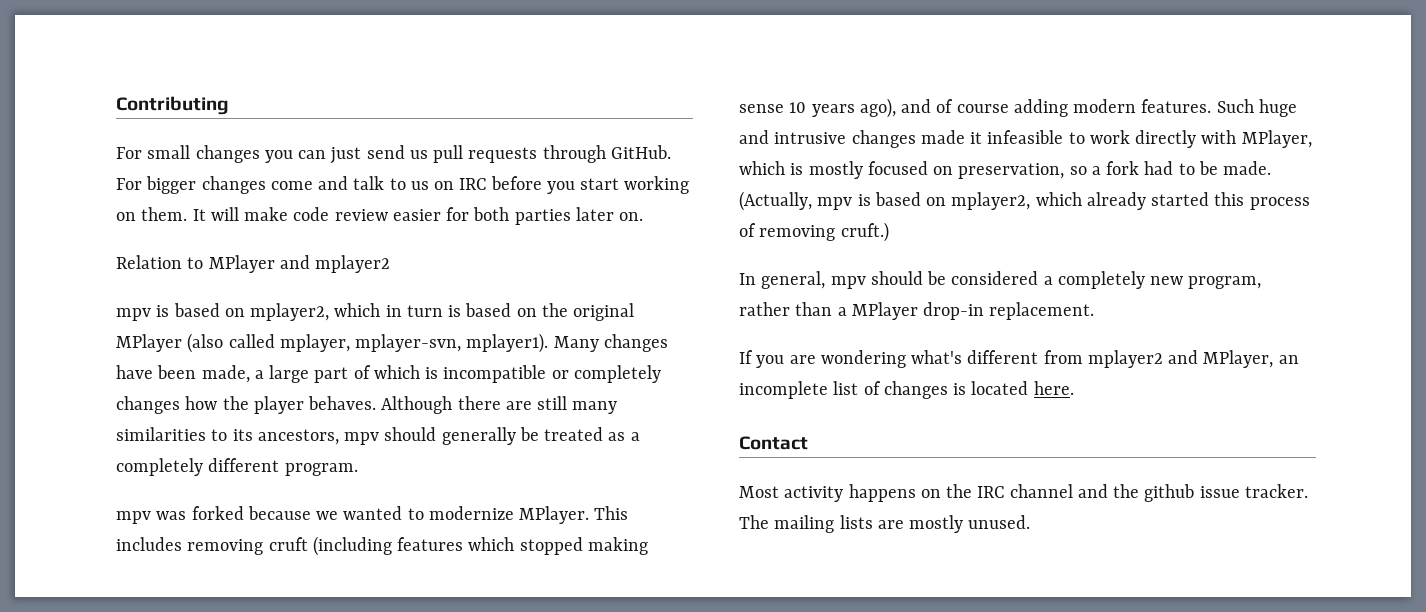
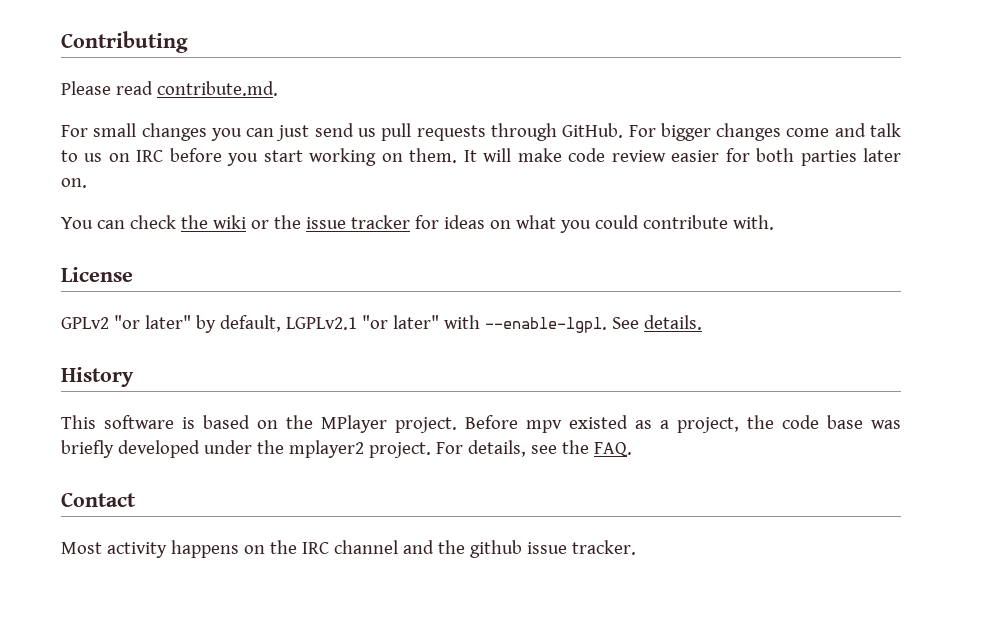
+ Please read contribute.md.
- Relation to MPlayer and mplayer2
- mpv is based on mplayer2, which in turn is based on the original MPlayer (also called mplayer, mplayer-svn, mplayer1). Many changes have been made, a large part of which is incompatible or completely changes how the player behaves. Although there are still many similarities to its ancestors, mpv should generally be treated as a completely different program.
- mpv was forked because we wanted to modernize MPlayer. This includes removing cruft (including features which stopped making sense 10 years ago), and of course adding modern features. Such huge and intrusive changes made it infeasible to work directly with MPlayer, which is mostly focused on preservation, so a fork had to be made. (Actually, mpv is based on mplayer2, which already started this process of removing cruft.)
- In general, mpv should be considered a completely new program, rather than a MPlayer drop-in replacement.
- If you are wondering what's different from mplayer2 and MPlayer, an incomplete list of changes is located here.
+ You can check the wiki or the issue tracker for ideas on what you could contribute with.
+ License
+ GPLv2 "or later" by default, LGPLv2.1 "or later" with --enable-lgpl. See details.
+ History
+ This software is based on the MPlayer project. Before mpv existed as a project, the code base was briefly developed under the mplayer2 project. For details, see the FAQ.
- The mailing lists are mostly unused.

